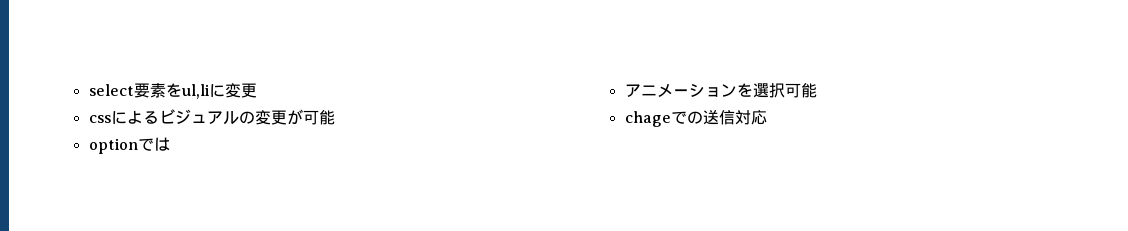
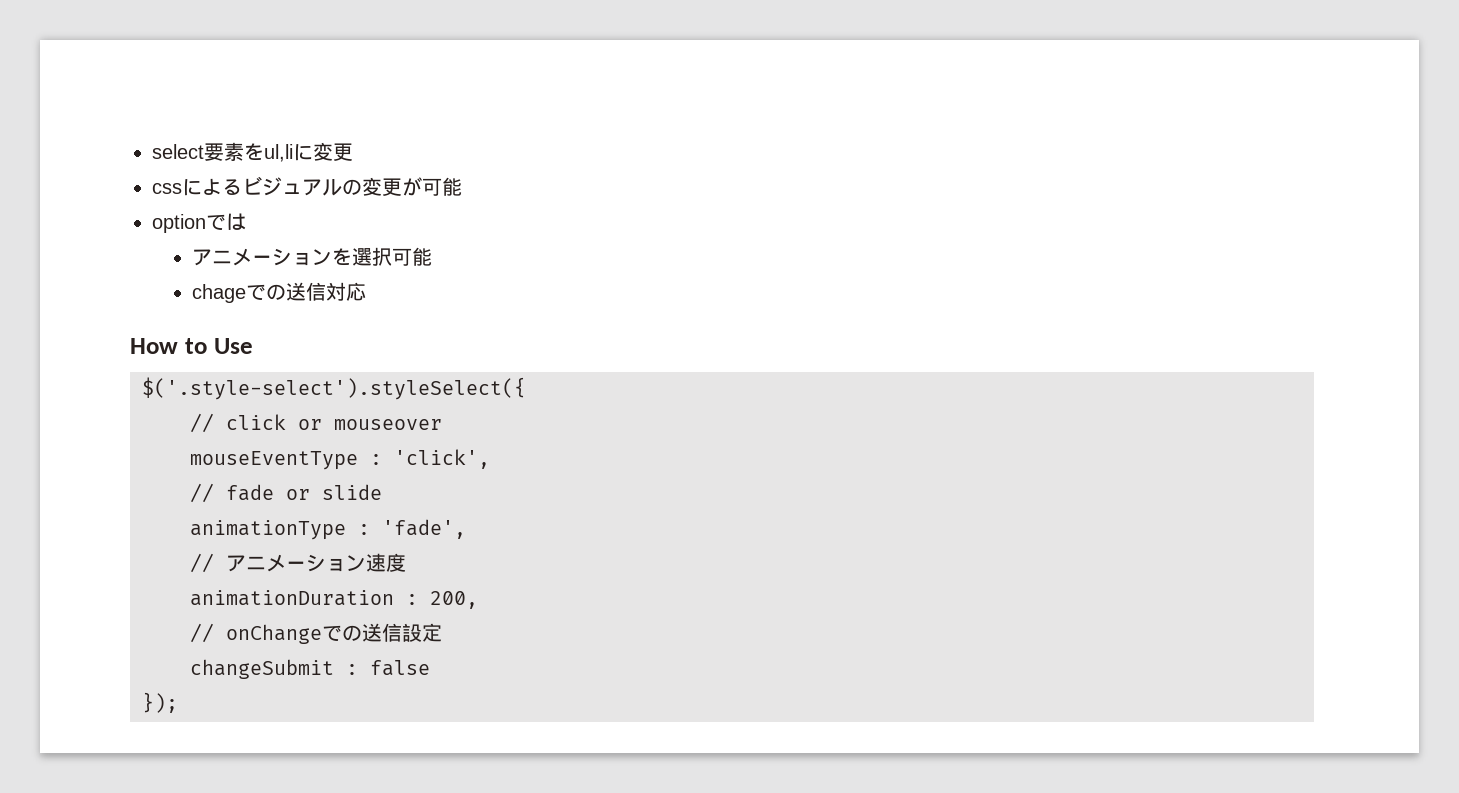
+ How to Use
+ $('.style-select').styleSelect({
+ // click or mouseover
+ mouseEventType : 'click',
+ // fade or slide
+ animationType : 'fade',
+ // アニメーション速度
+ animationDuration : 200,
+ // onChangeでの送信設定
+ changeSubmit : false
+ });

